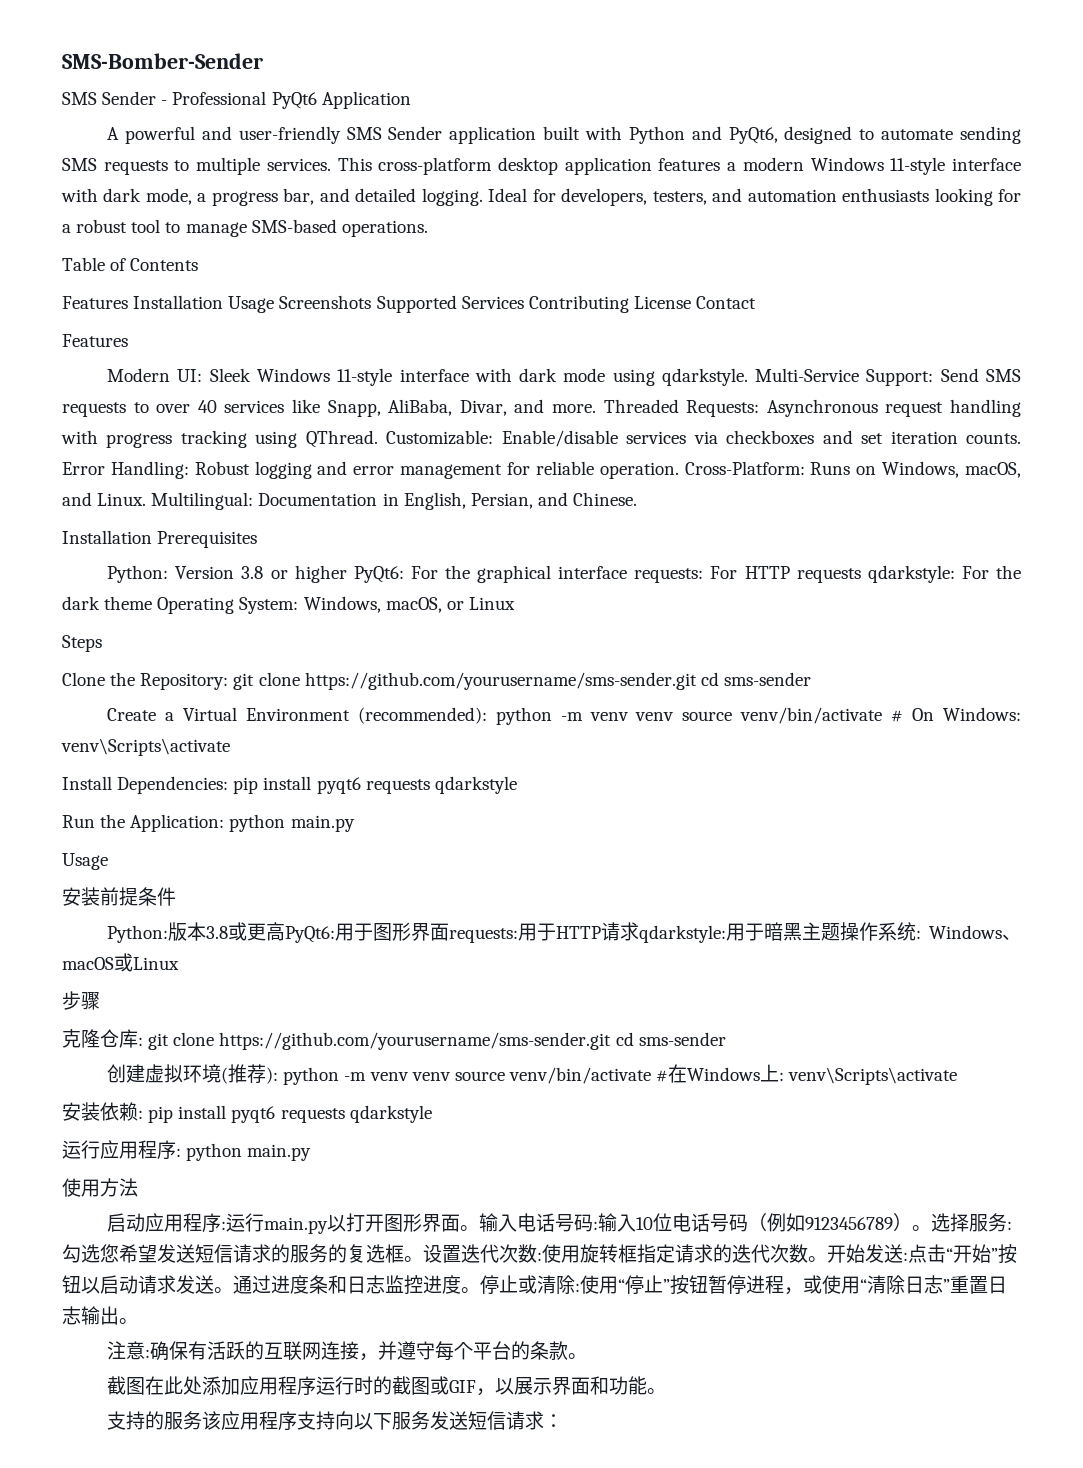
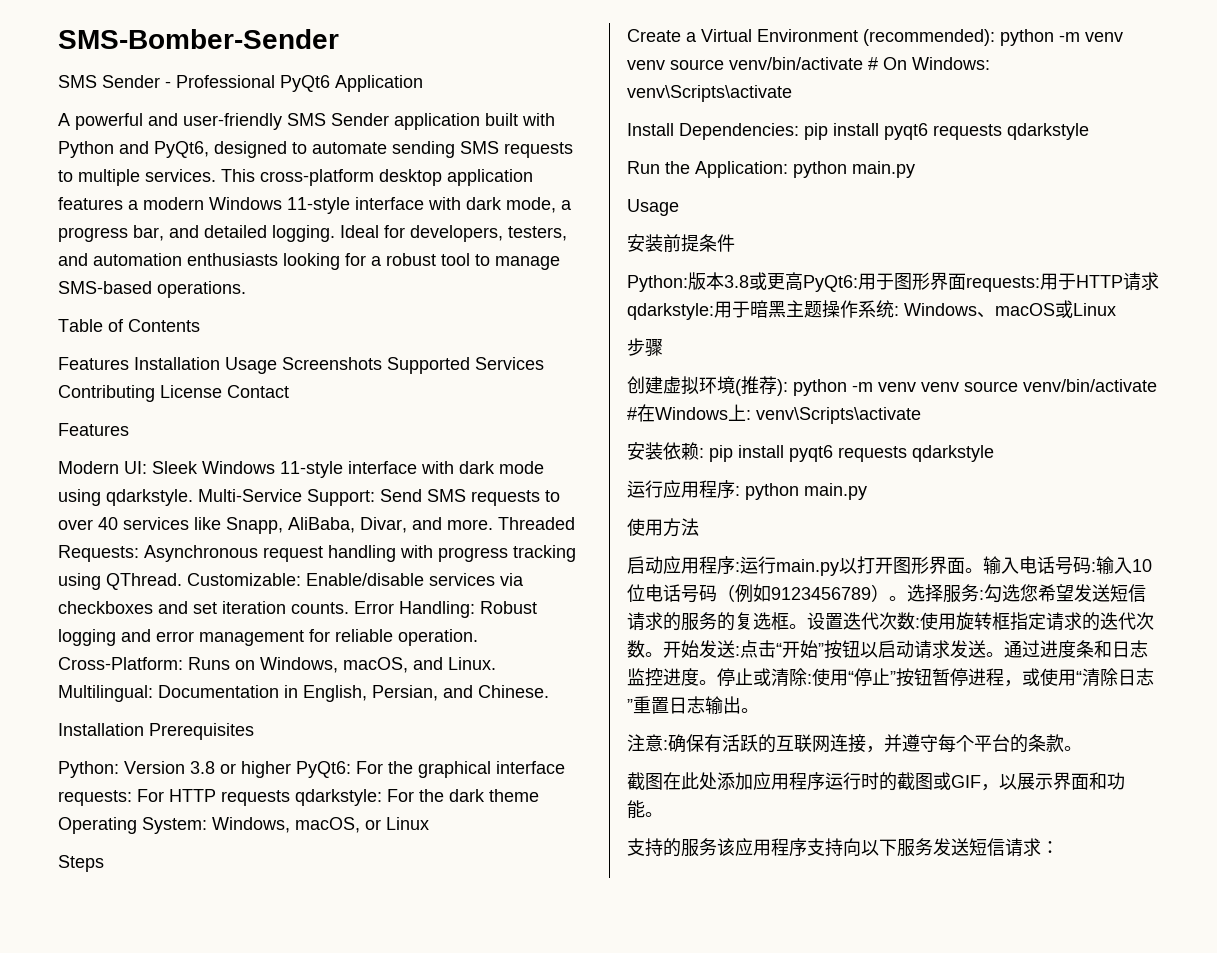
- Clone the Repository: git clone https://github.com/yourusername/sms-sender.git cd sms-sender
- 克隆仓库: git clone https://github.com/yourusername/sms-sender.git cd sms-sender

